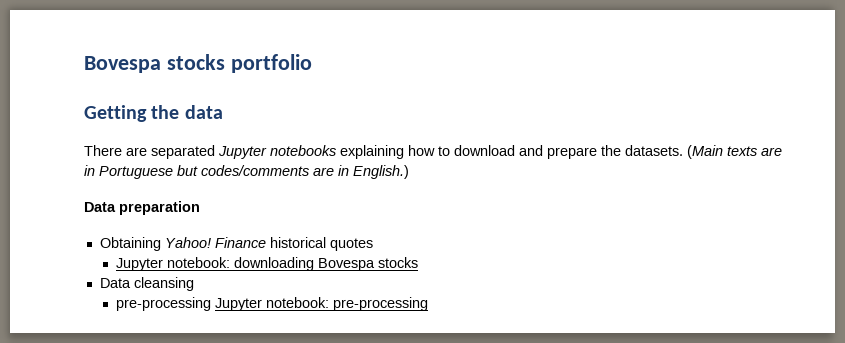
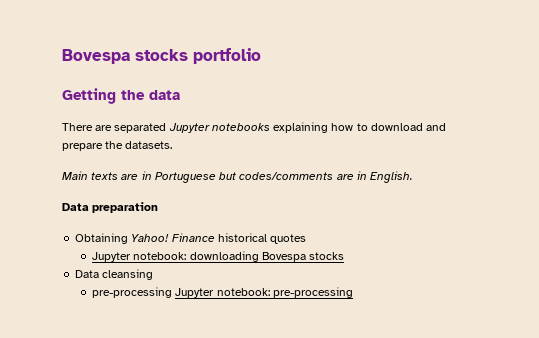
- There are separated Jupyter notebooks explaining how to download and prepare the datasets. (Main texts are in Portuguese but codes/comments are in English.)
+ There are separated Jupyter notebooks explaining how to download and prepare the datasets.
+ Main texts are in Portuguese but codes/comments are in English.

